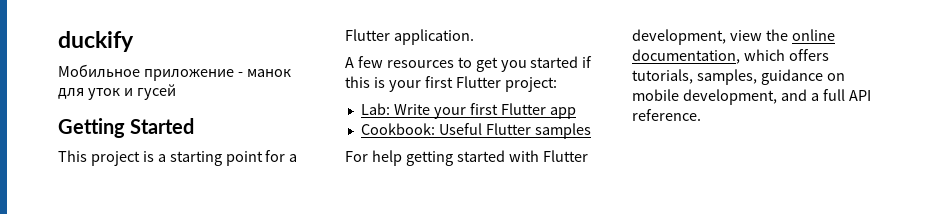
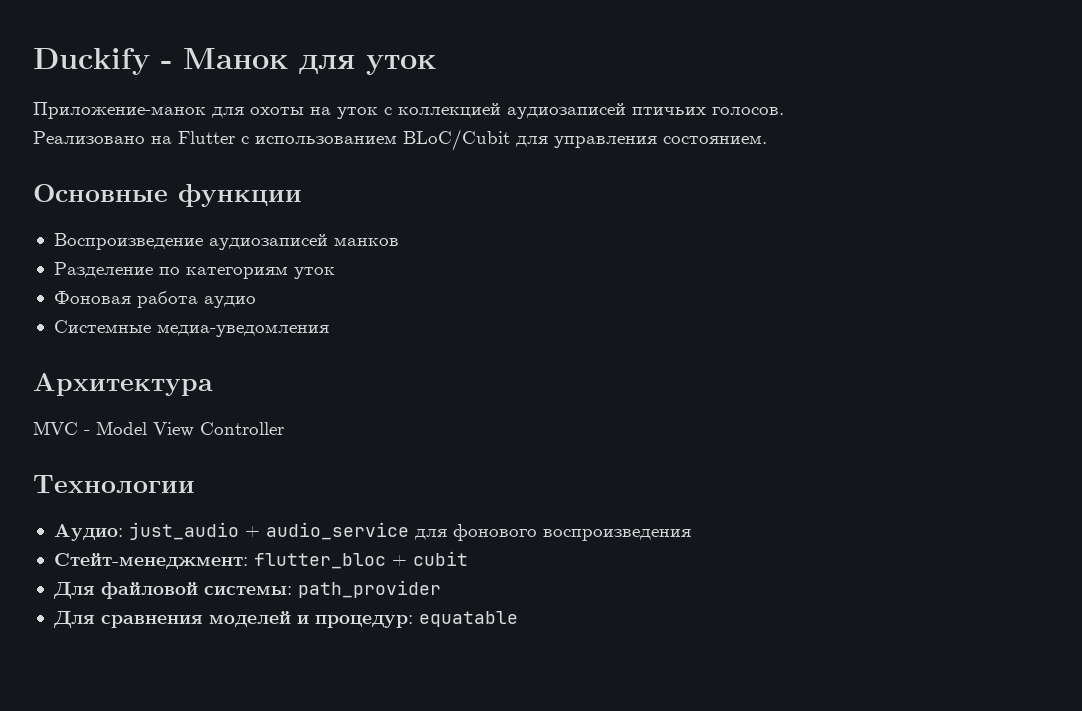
- duckify
- Мобильное приложение - манок для уток и гусей
- Getting Started
- This project is a starting point for a Flutter application.
- A few resources to get you started if this is your first Flutter project:
- Lab: Write your first Flutter app
- Cookbook: Useful Flutter samples
- For help getting started with Flutter development, view the online documentation, which offers tutorials, samples, guidance on mobile development, and a full API reference.
+ Duckify - Манок для уток
+ Приложение-манок для охоты на уток с коллекцией аудиозаписей птичьих голосов.
+ Реализовано на Flutter с использованием BLoC/Cubit для управления состоянием.
+ Основные функции
+ Воспроизведение аудиозаписей манков
+ Разделение по категориям уток
+ Фоновая работа аудио
+ Системные медиа-уведомления
+ Архитектура
+ MVC - Model View Controller
+ Технологии
+ Аудио: just_audio + audio_service для фонового воспроизведения
+ Стейт-менеджмент: flutter_bloc + cubit
+ Для файловой системы: path_provider
+ Для сравнения моделей и процедур: equatable

